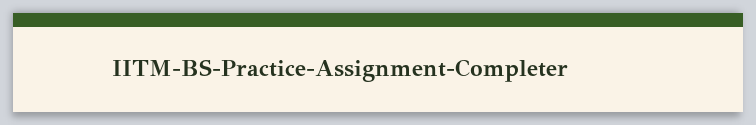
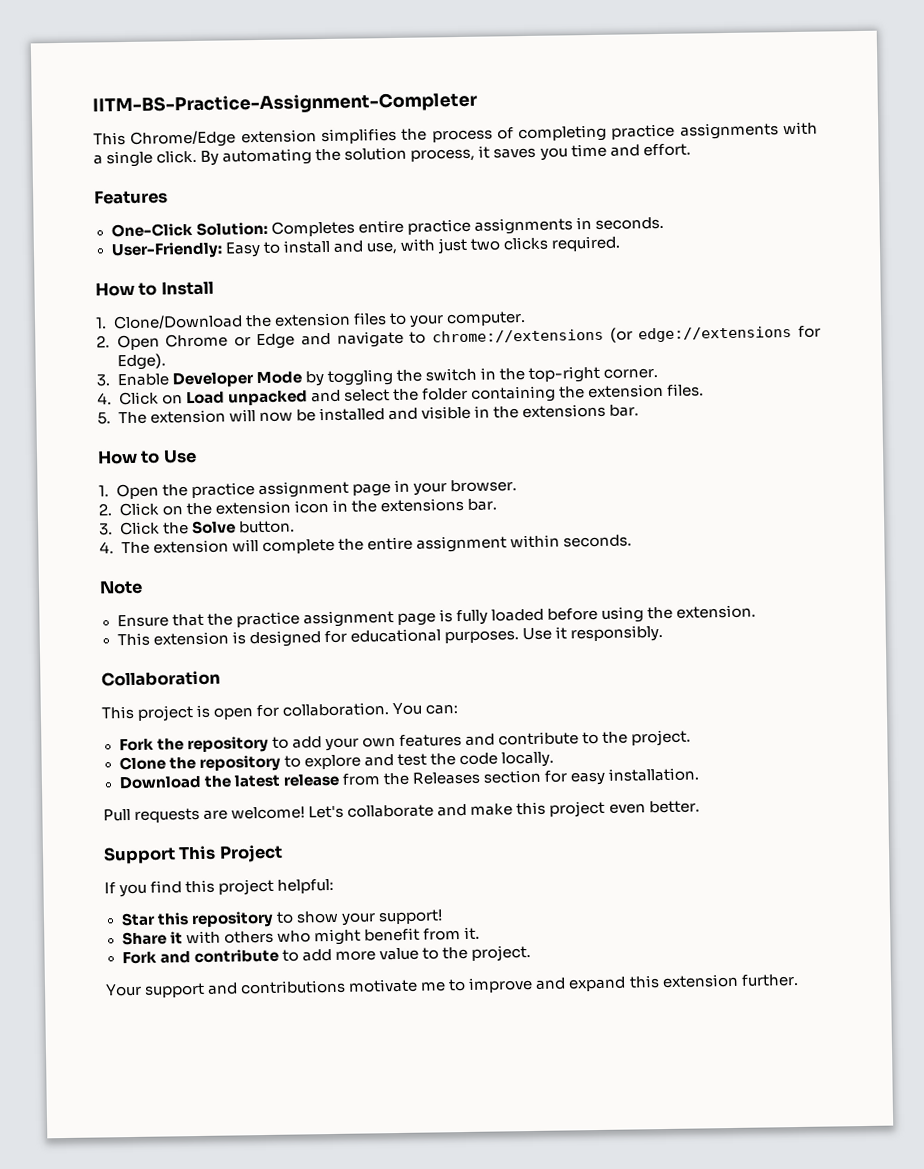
+ This Chrome/Edge extension simplifies the process of completing practice assignments with a single click. By automating the solution process, it saves you time and effort.
+ Features
+ One-Click Solution: Completes entire practice assignments in seconds.
+ User-Friendly: Easy to install and use, with just two clicks required.
+ How to Install
+ 1. Clone/Download the extension files to your computer.
+ 2. Open Chrome or Edge and navigate to chrome://extensions (or edge://extensions for Edge).
+ 3. Enable Developer Mode by toggling the switch in the top-right corner.
+ 4. Click on Load unpacked and select the folder containing the extension files.
+ 5. The extension will now be installed and visible in the extensions bar.
+ How to Use
+ 1. Open the practice assignment page in your browser.
+ 2. Click on the extension icon in the extensions bar.
+ 3. Click the Solve button.
+ 4. The extension will complete the entire assignment within seconds.
+ Note
+ Ensure that the practice assignment page is fully loaded before using the extension.
+ This extension is designed for educational purposes. Use it responsibly.
+ Collaboration
+ This project is open for collaboration. You can:
+ Fork the repository to add your own features and contribute to the project.
+ Clone the repository to explore and test the code locally.
+ Download the latest release from the Releases section for easy installation.
+ Pull requests are welcome! Let's collaborate and make this project even better.
+ Support This Project
+ If you find this project helpful:
+ Star this repository to show your support!
+ Share it with others who might benefit from it.
+ Fork and contribute to add more value to the project.
+ Your support and contributions motivate me to improve and expand this extension further.

